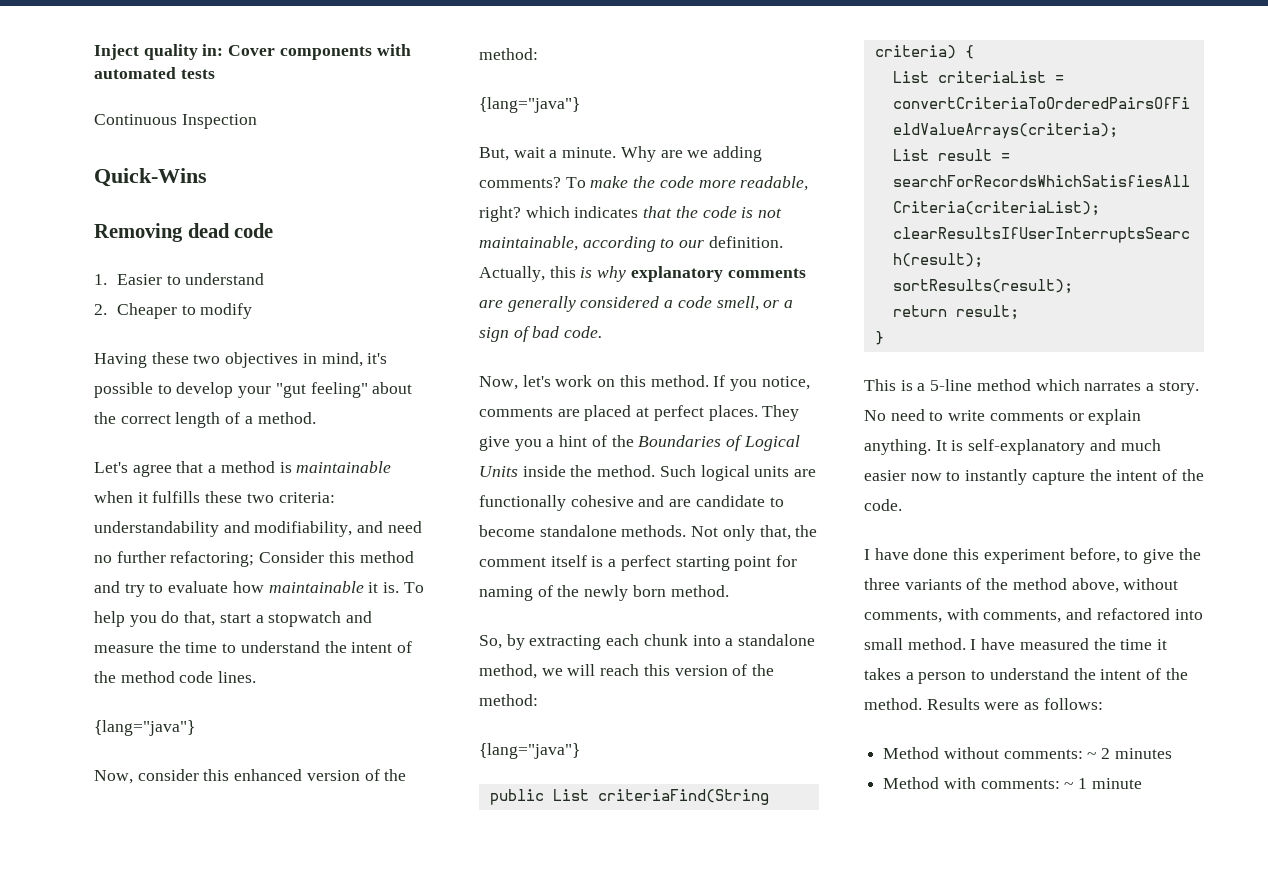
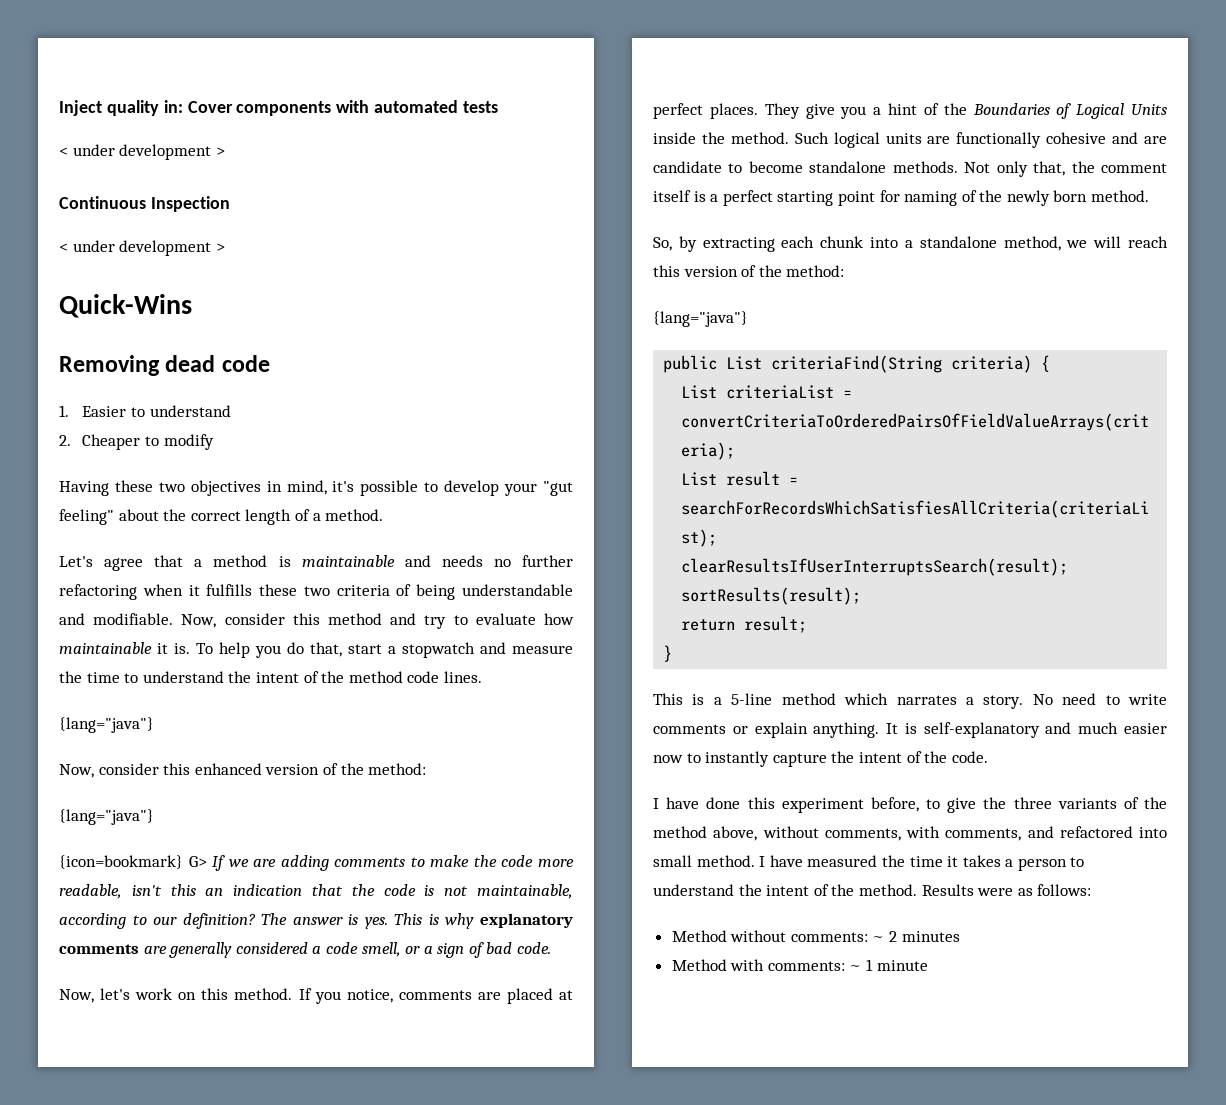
  Inject quality in: Cover components with automated tests
+ < under development >
  Continuous Inspection
+ < under development >
- Let's agree that a method is maintainable when it fulfills these two criteria: understandability and modifiability, and need no further refactoring; Consider this method and try to evaluate how maintainable it is.
+ Let's agree that a method is maintainable and needs no further refactoring when it fulfills these two criteria of being understandable and modifiable. Now, consider this method and try to evaluate how maintainable it is.
- But, wait a minute. Why are we adding comments? To make the code more readable, right? which indicates that the code is not maintainable, according to our definition. Actually, this is why explanatory comments are generally considered a code smell, or a sign of bad code.
+ {icon=bookmark} G> If we are adding comments to make the code more readable, isn't this an indication that the code is not maintainable, according to our definition? The answer is yes. This is why explanatory comments are generally considered a code smell, or a sign of bad code.

